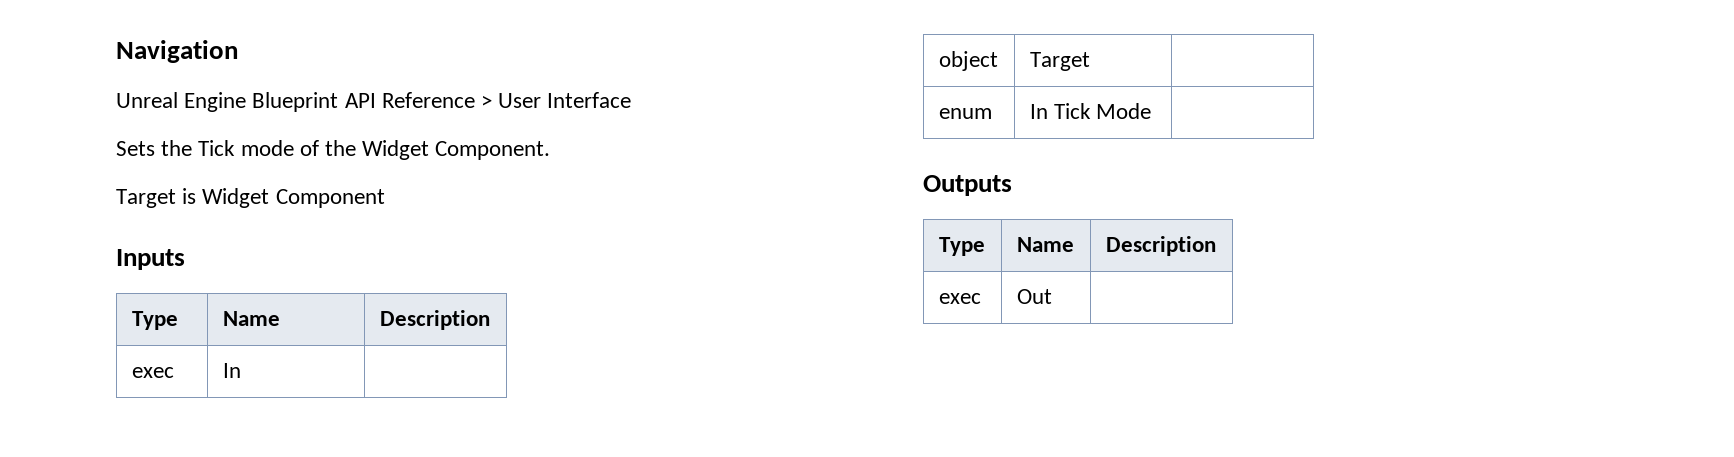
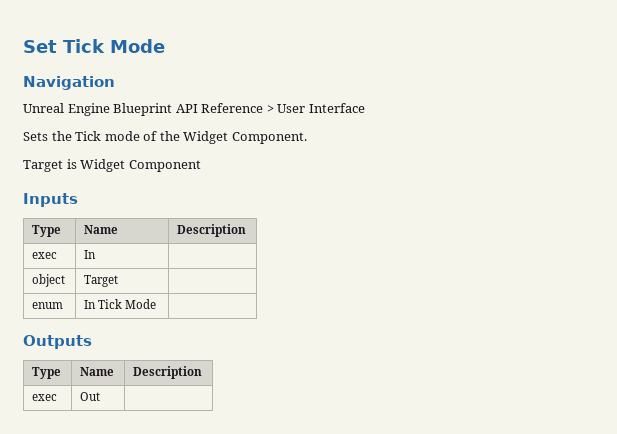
+ Set Tick Mode

